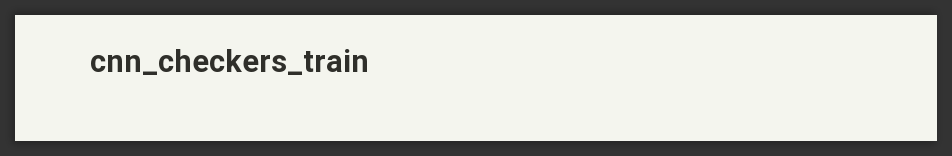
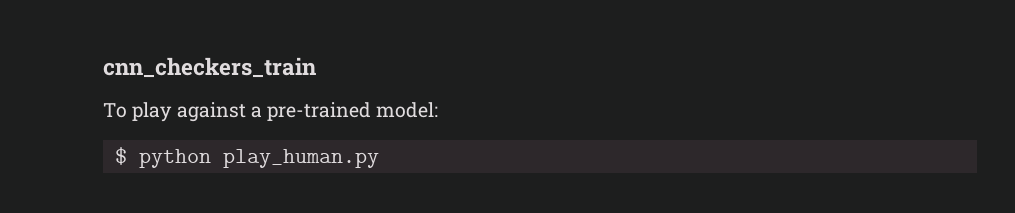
+ To play against a pre-trained model:
+ $ python play_human.py

